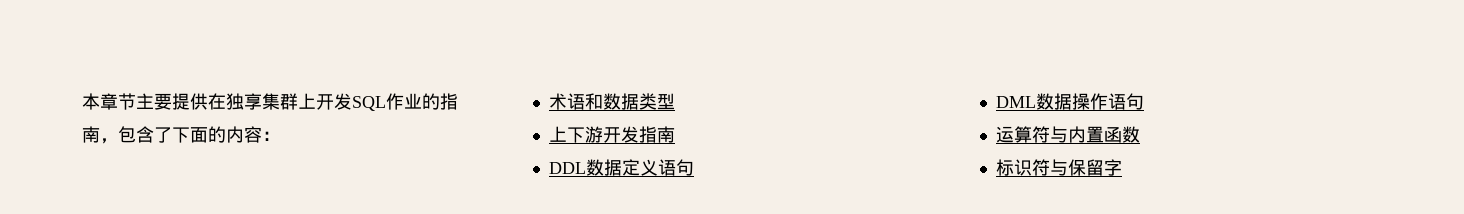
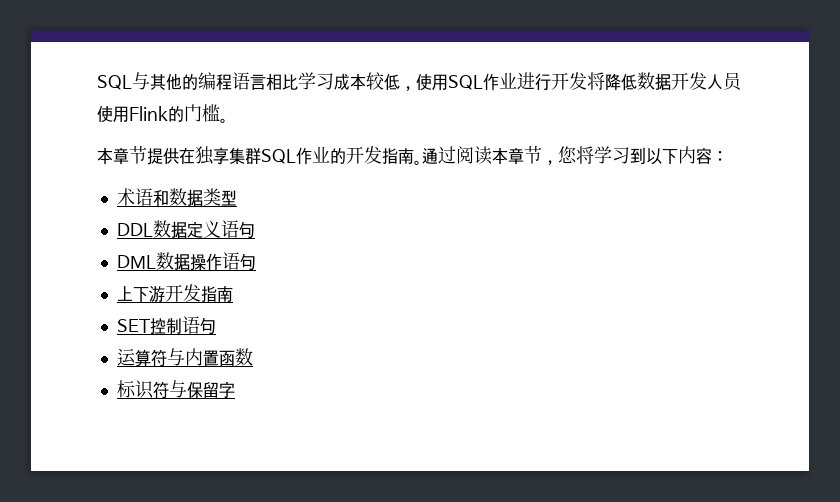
- 本章节主要提供在独享集群上开发SQL作业的指南，包含了下面的内容：
+ SQL与其他的编程语言相比学习成本较低，使用SQL作业进行开发将降低数据开发人员使用Flink的门槛。
+ 本章节提供在独享集群SQL作业的开发指南。通过阅读本章节，您将学习到以下内容：
- 上下游开发指南
+ 上下游开发指南
+ SET控制语句

